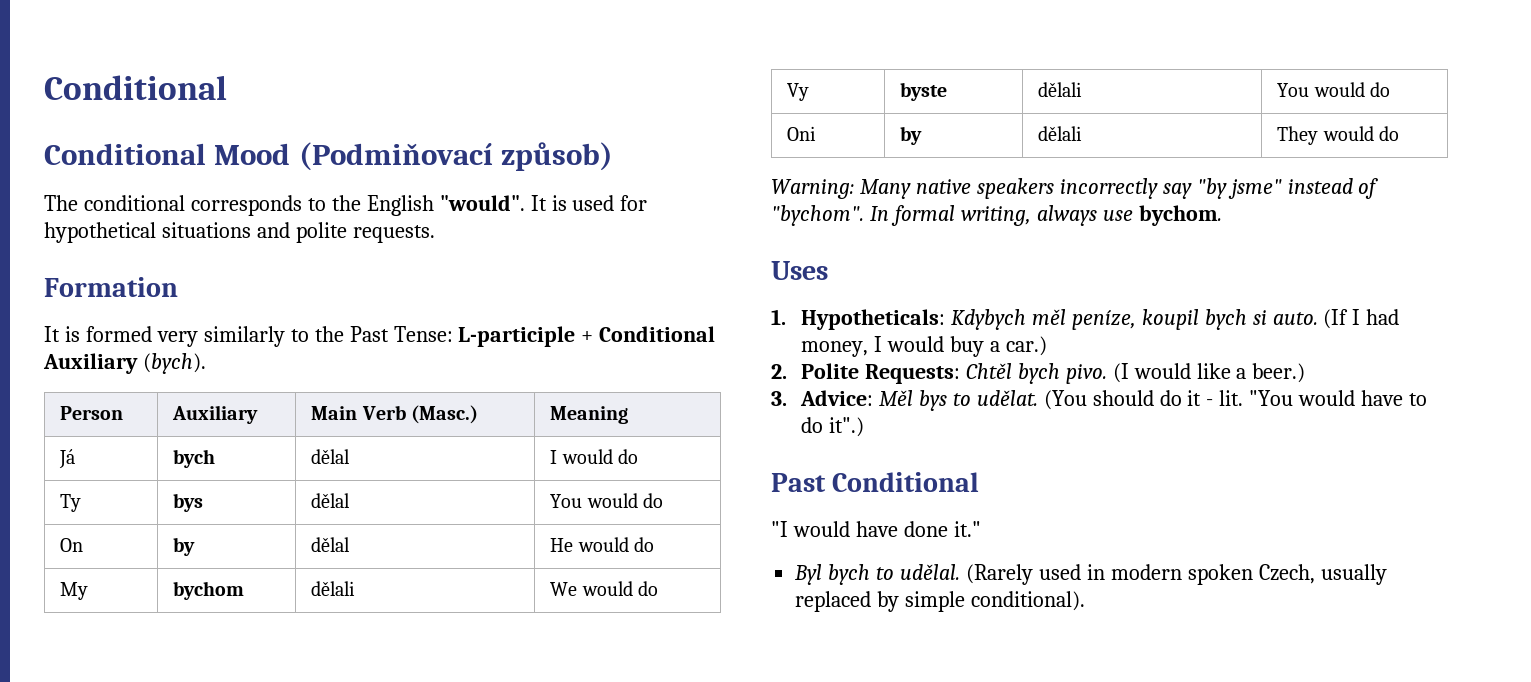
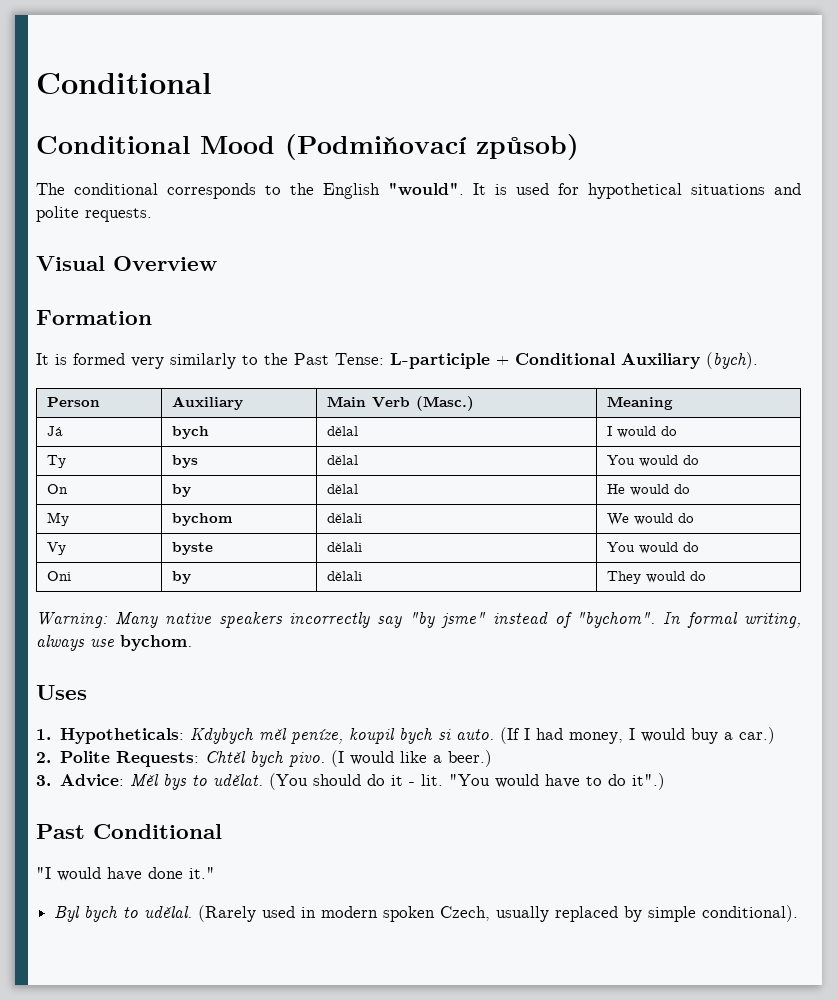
+ Visual Overview

